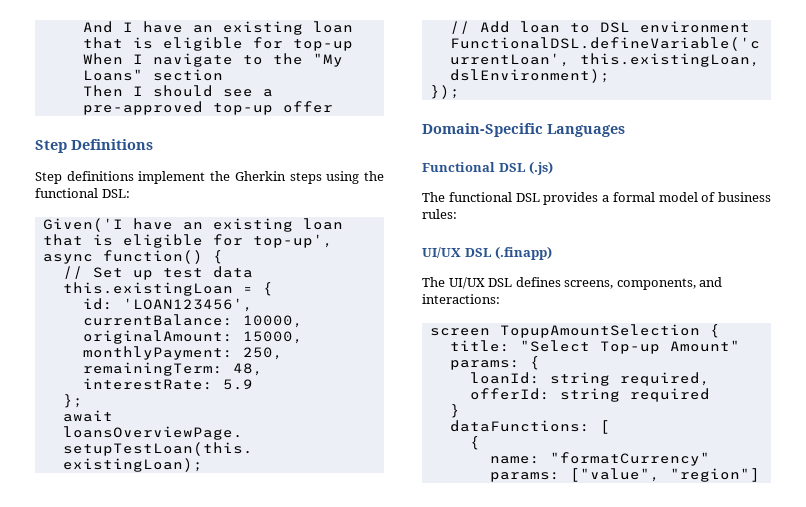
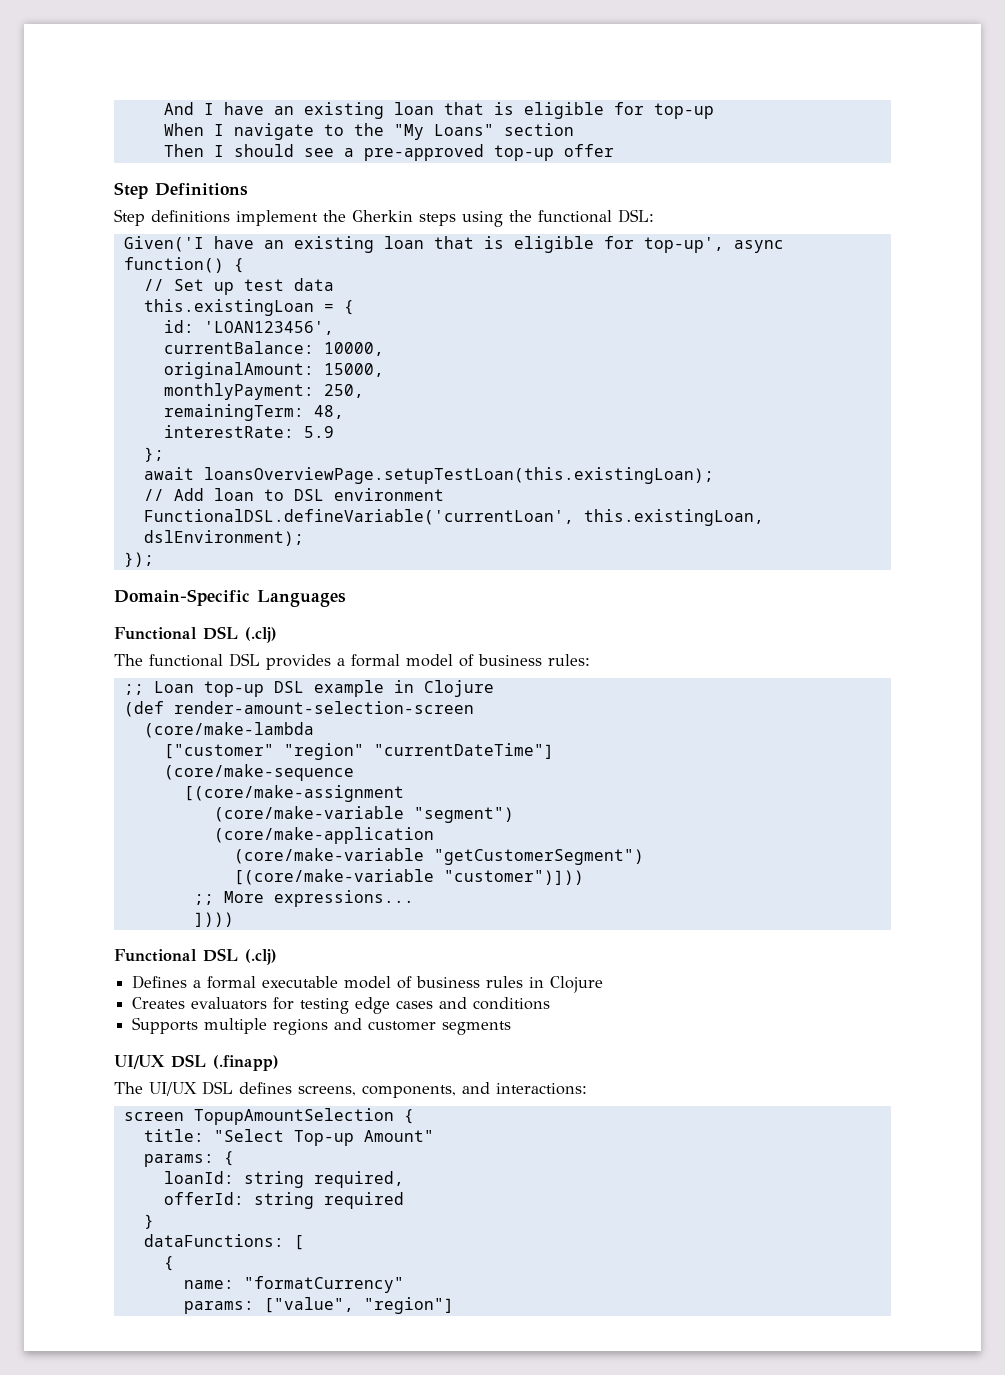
  Domain-Specific Languages
- Functional DSL (.js)
+ Functional DSL (.clj)
+ ;; Loan top-up DSL example in Clojure
+ (def render-amount-selection-screen
+ (core/make-lambda
+ ["customer" "region" "currentDateTime"]
+ (core/make-sequence
+ [(core/make-assignment
+ (core/make-variable "segment")
+ (core/make-application
+ (core/make-variable "getCustomerSegment")
+ [(core/make-variable "customer")]))
+ ;; More expressions...
+ ])))
+ Functional DSL (.clj)
+ Defines a formal executable model of business rules in Clojure
+ Creates evaluators for testing edge cases and conditions
+ Supports multiple regions and customer segments

